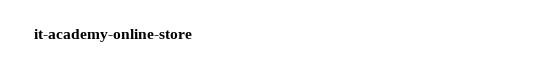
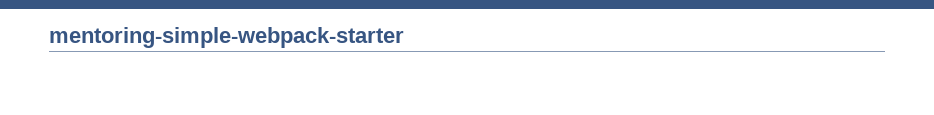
- it-academy-online-store
+ mentoring-simple-webpack-starter

